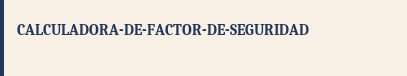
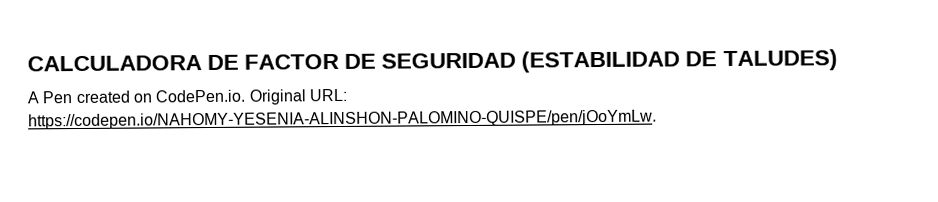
- CALCULADORA-DE-FACTOR-DE-SEGURIDAD
+ CALCULADORA DE FACTOR DE SEGURIDAD (ESTABILIDAD DE TALUDES)
+ A Pen created on CodePen.io. Original URL: https://codepen.io/NAHOMY-YESENIA-ALINSHON-PALOMINO-QUISPE/pen/jOoYmLw.

